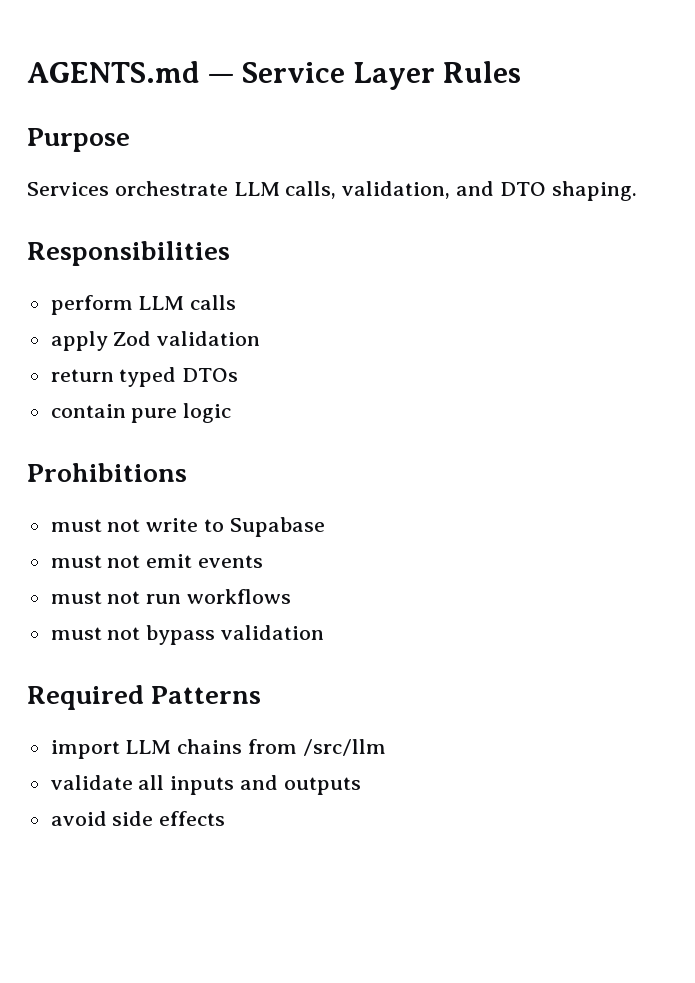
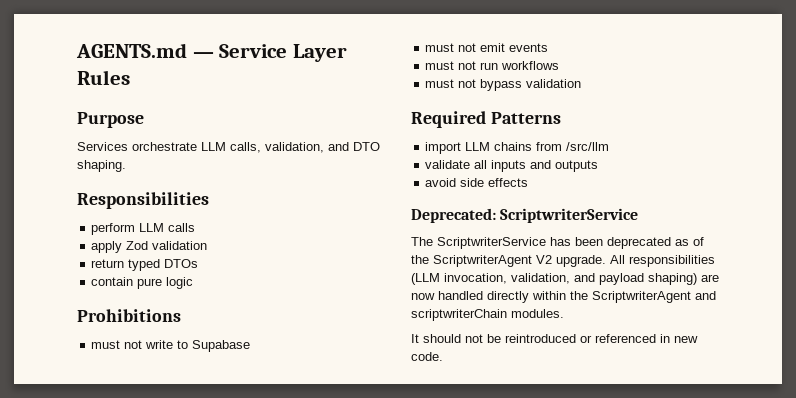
+ Deprecated: ScriptwriterService
+ The ScriptwriterService has been deprecated as of the ScriptwriterAgent V2 upgrade. All responsibilities (LLM invocation, validation, and payload shaping) are now handled directly within the ScriptwriterAgent and scriptwriterChain modules.
+ It should not be reintroduced or referenced in new code.

